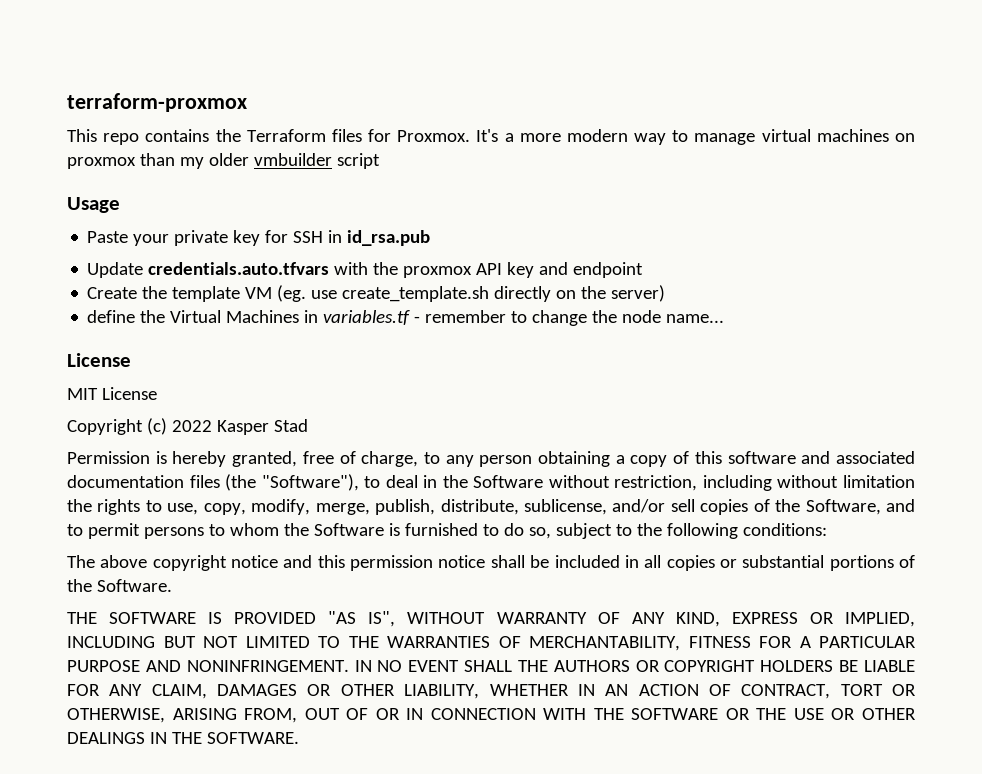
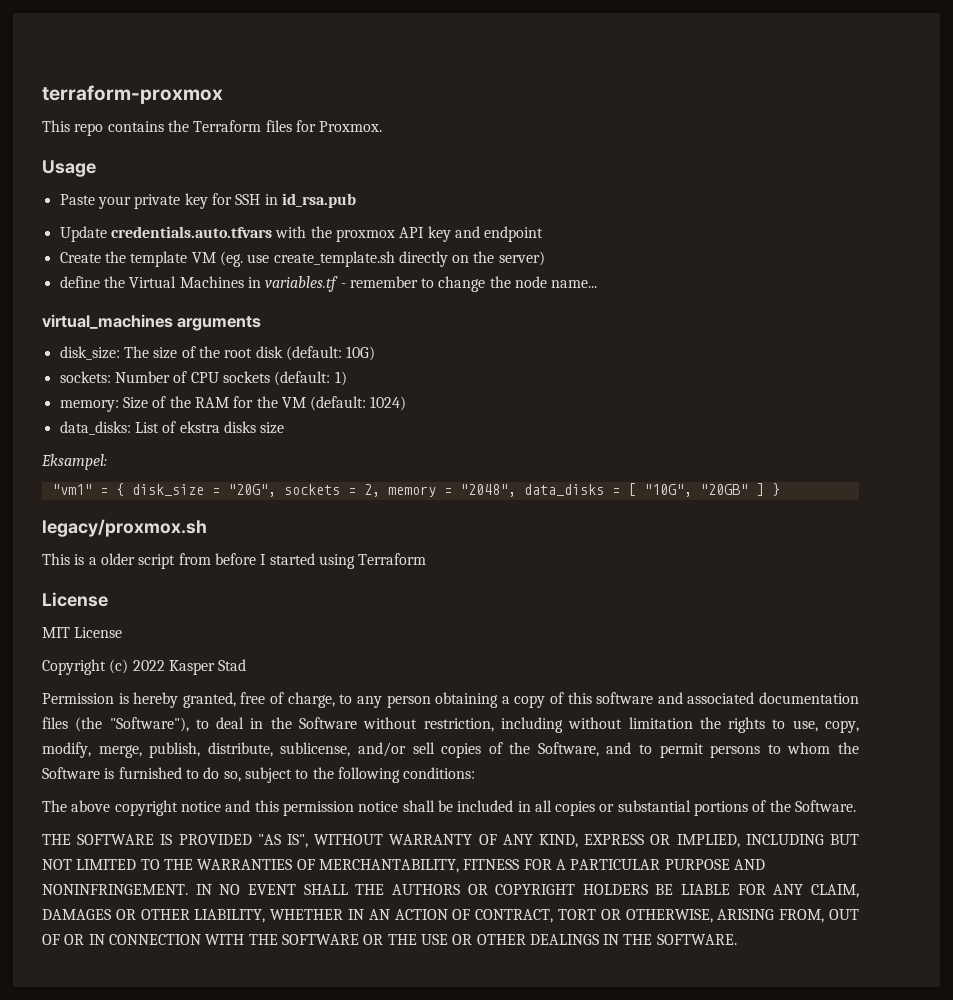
- It's a more modern way to manage virtual machines on proxmox than my older vmbuilder script
+ virtual_machines arguments
+ disk_size: The size of the root disk (default: 10G)
+ sockets: Number of CPU sockets (default: 1)
+ memory: Size of the RAM for the VM (default: 1024)
+ data_disks: List of ekstra disks size
+ Eksampel:
+ "vm1" = { disk_size = "20G", sockets = 2, memory = "2048", data_disks = [ "10G", "20GB" ] }
+ legacy/proxmox.sh
+ This is a older script from before I started using Terraform

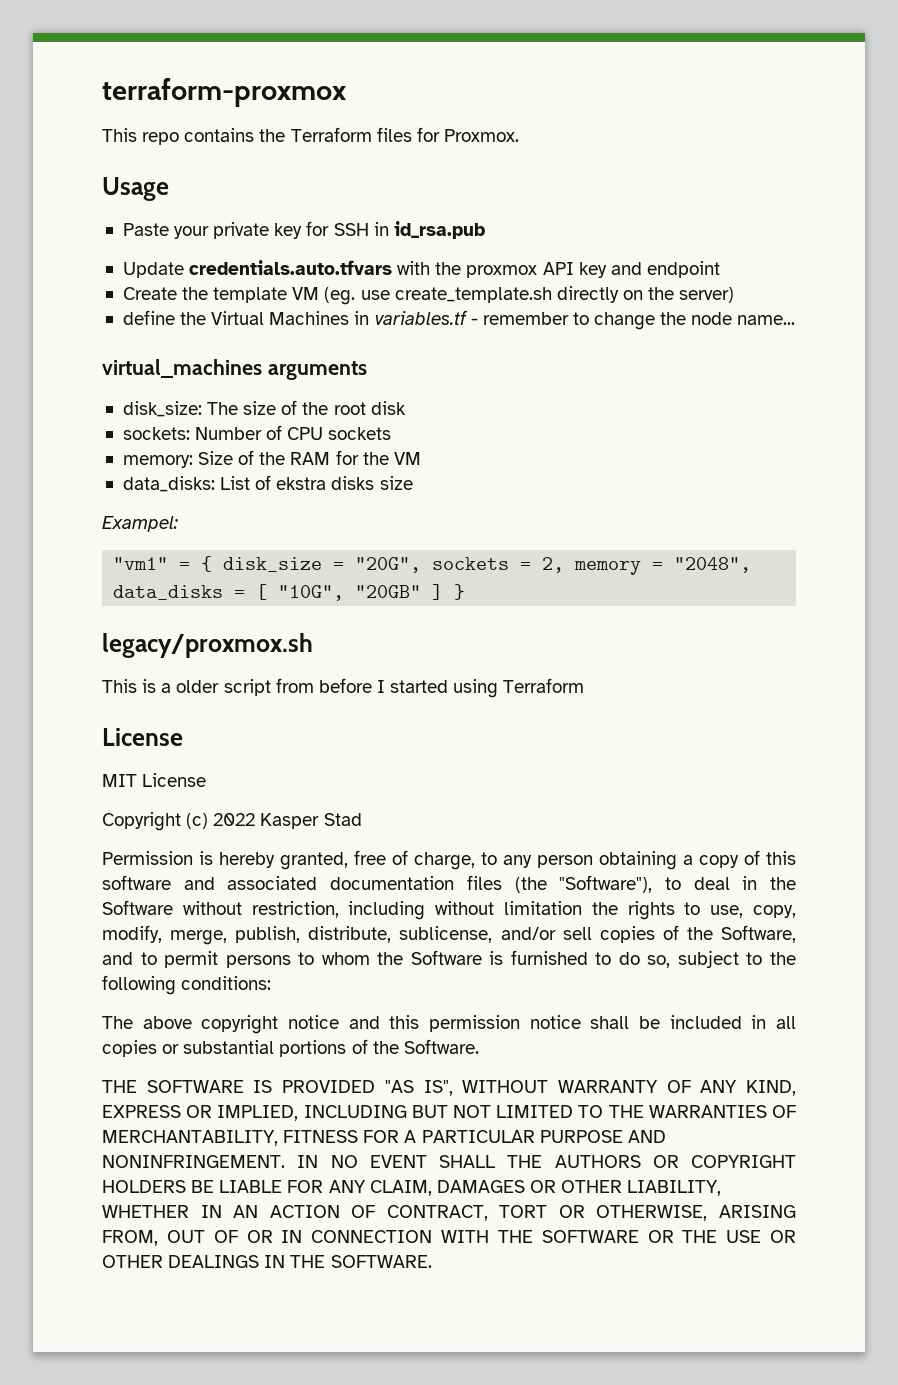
- disk_size: The size of the root disk (default: 10G)
+ disk_size: The size of the root disk
- sockets: Number of CPU sockets (default: 1)
+ sockets: Number of CPU sockets
- memory: Size of the RAM for the VM (default: 1024)
+ memory: Size of the RAM for the VM
- Eksampel:
+ Exampel:

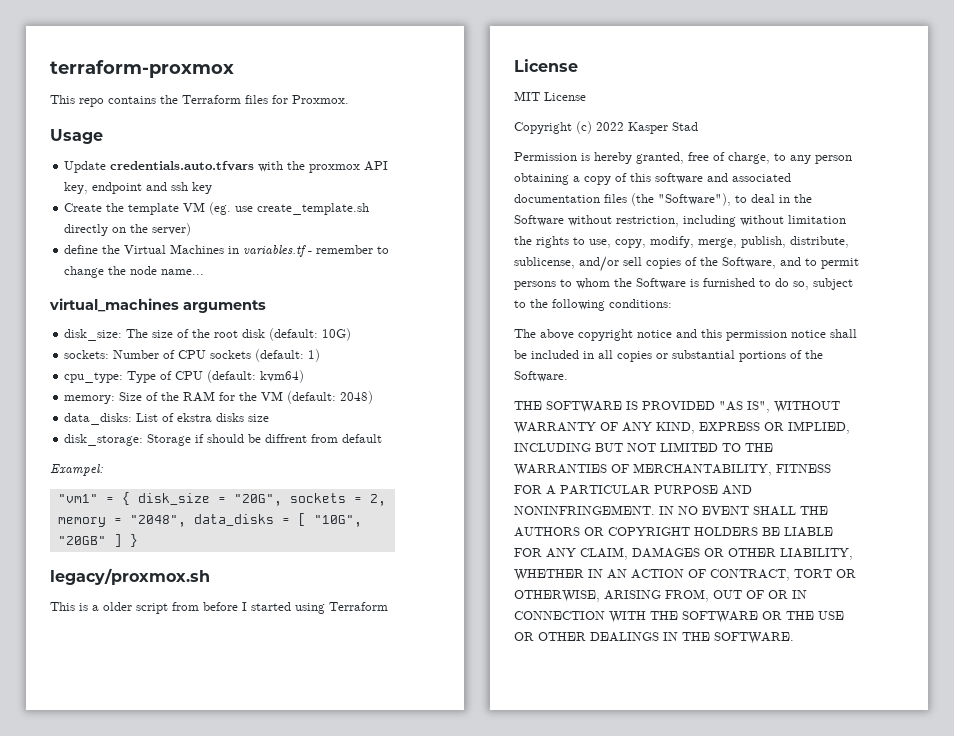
- Paste your private key for SSH in id_rsa.pub
- Update credentials.auto.tfvars with the proxmox API key and endpoint
+ Update credentials.auto.tfvars with the proxmox API key, endpoint and ssh key
- disk_size: The size of the root disk
+ disk_size: The size of the root disk (default: 10G)
- sockets: Number of CPU sockets
+ sockets: Number of CPU sockets (default: 1)
+ cpu_type: Type of CPU (default: kvm64)
- memory: Size of the RAM for the VM
+ memory: Size of the RAM for the VM (default: 2048)
+ disk_storage: Storage if should be diffrent from default

